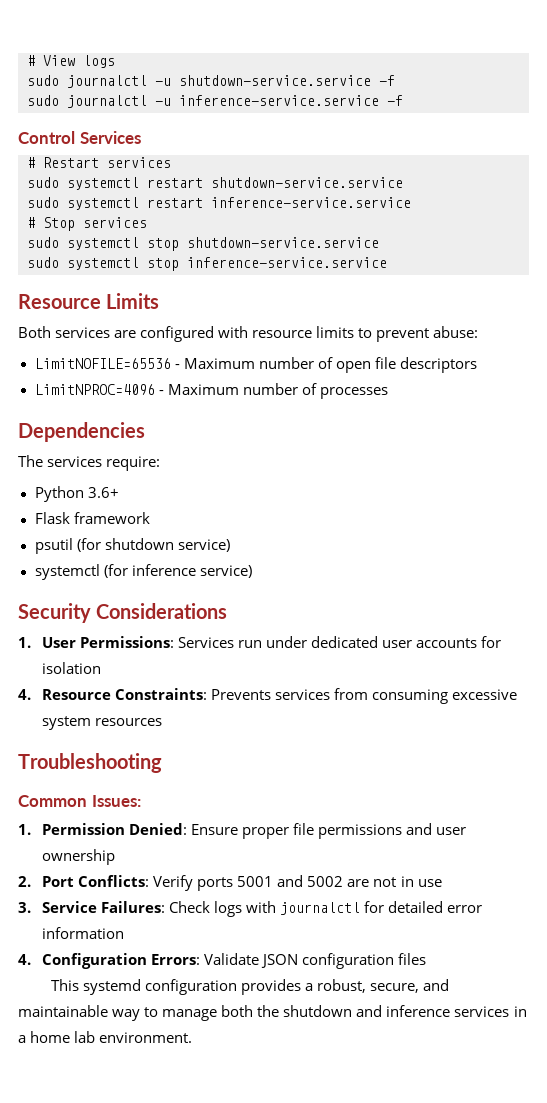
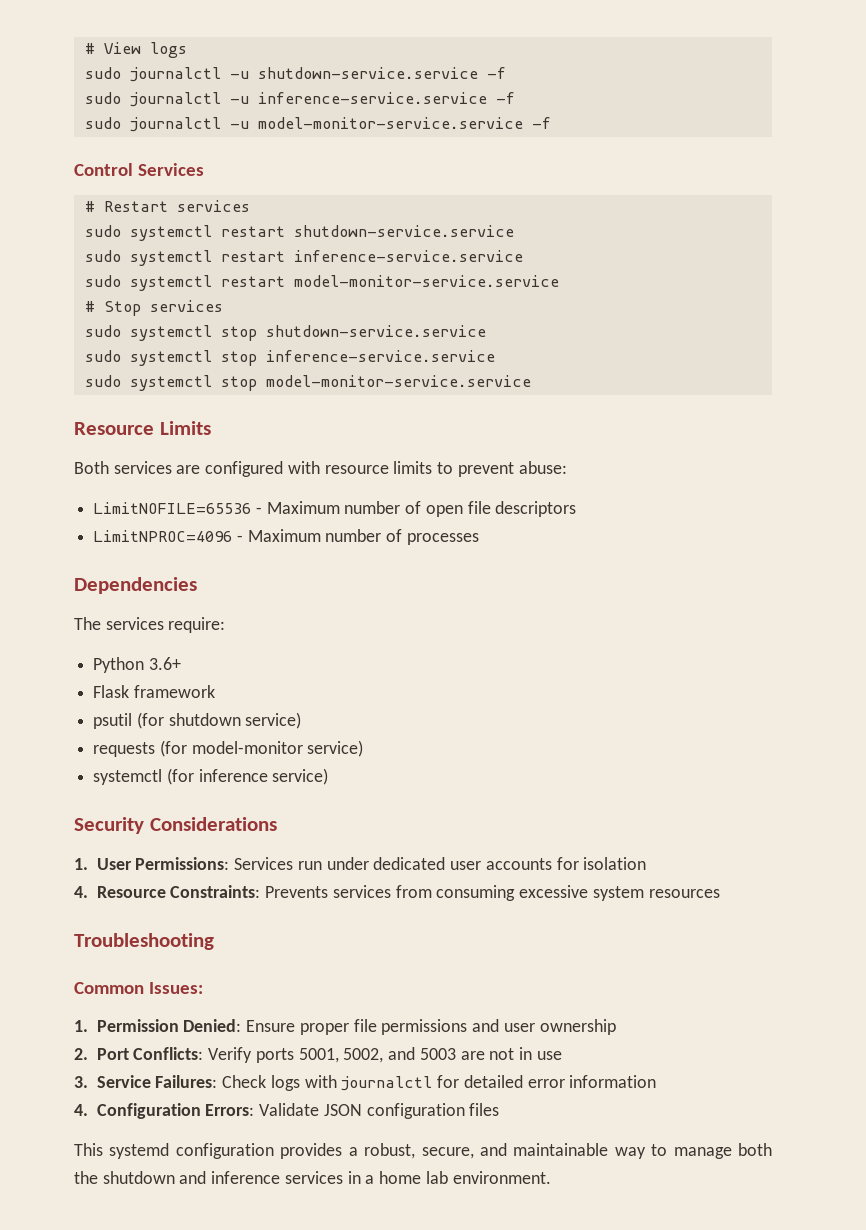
+ sudo journalctl -u model-monitor-service.service -f
+ sudo systemctl restart model-monitor-service.service
+ sudo systemctl stop model-monitor-service.service
+ requests (for model-monitor service)
- 2. Port Conflicts: Verify ports 5001 and 5002 are not in use
+ 2. Port Conflicts: Verify ports 5001, 5002, and 5003 are not in use

